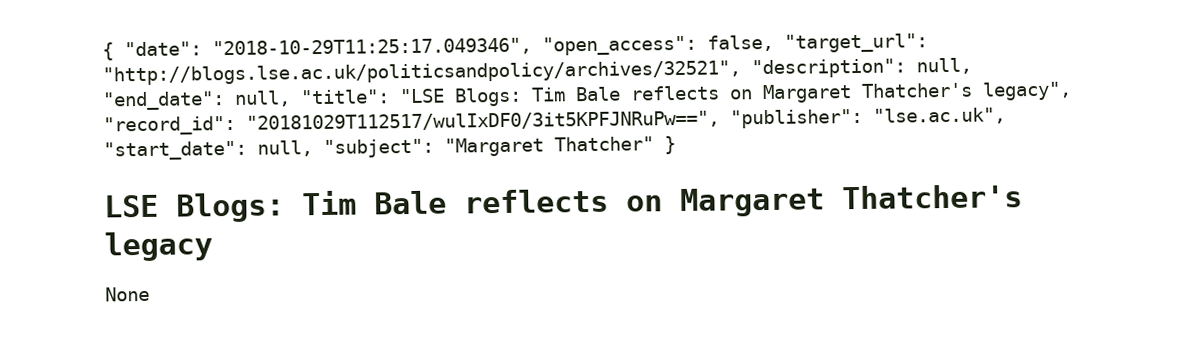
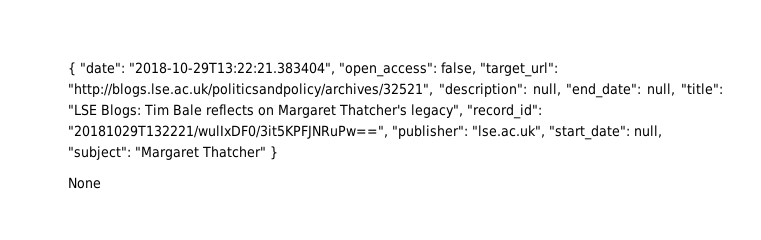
- { "date": "2018-10-29T11:25:17.049346", "open_access": false, "target_url": "http://blogs.lse.ac.uk/politicsandpolicy/archives/32521", "description": null, "end_date": null, "title": "LSE Blogs: Tim Bale reflects on Margaret Thatcher's legacy", "record_id": "20181029T112517/wulIxDF0/3it5KPFJNRuPw==", "publisher": "lse.ac.uk", "start_date": null, "subject": "Margaret Thatcher" }
+ { "date": "2018-10-29T13:22:21.383404", "open_access": false, "target_url": "http://blogs.lse.ac.uk/politicsandpolicy/archives/32521", "description": null, "end_date": null, "title": "LSE Blogs: Tim Bale reflects on Margaret Thatcher's legacy", "record_id": "20181029T132221/wulIxDF0/3it5KPFJNRuPw==", "publisher": "lse.ac.uk", "start_date": null, "subject": "Margaret Thatcher" }
- LSE Blogs: Tim Bale reflects on Margaret Thatcher's legacy

